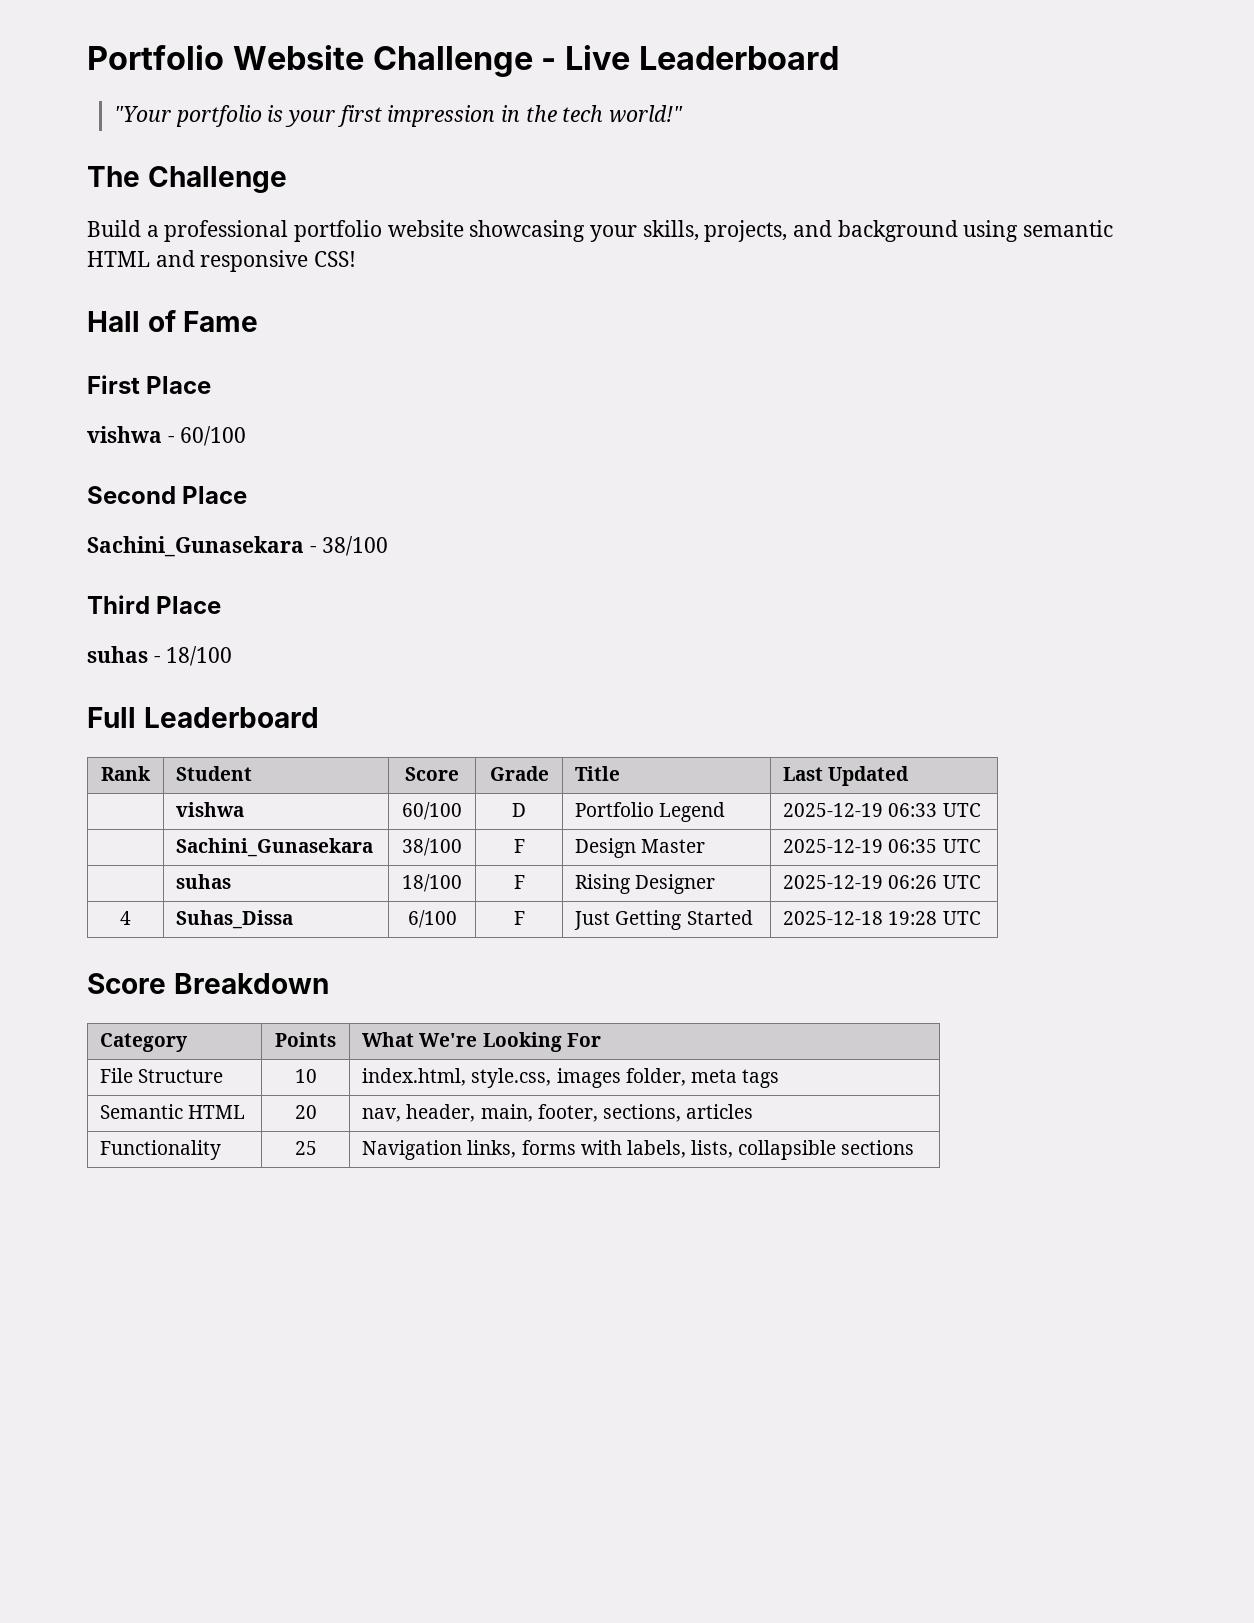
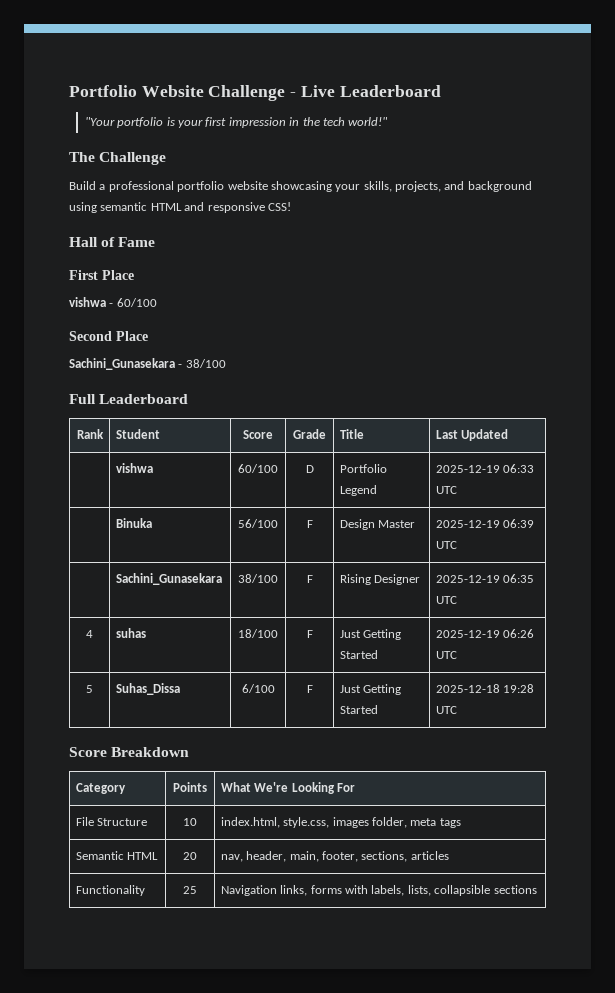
- Third Place
- suhas - 18/100
- | Sachini_Gunasekara | 38/100 | F | Design Master | 2025-12-19 06:35 UTC
+ | Binuka | 56/100 | F | Design Master | 2025-12-19 06:39 UTC
+ | Sachini_Gunasekara | 38/100 | F | Rising Designer | 2025-12-19 06:35 UTC
- | suhas | 18/100 | F | Rising Designer | 2025-12-19 06:26 UTC
+ 4 | suhas | 18/100 | F | Just Getting Started | 2025-12-19 06:26 UTC
- 4 | Suhas_Dissa | 6/100 | F | Just Getting Started | 2025-12-18 19:28 UTC
+ 5 | Suhas_Dissa | 6/100 | F | Just Getting Started | 2025-12-18 19:28 UTC

